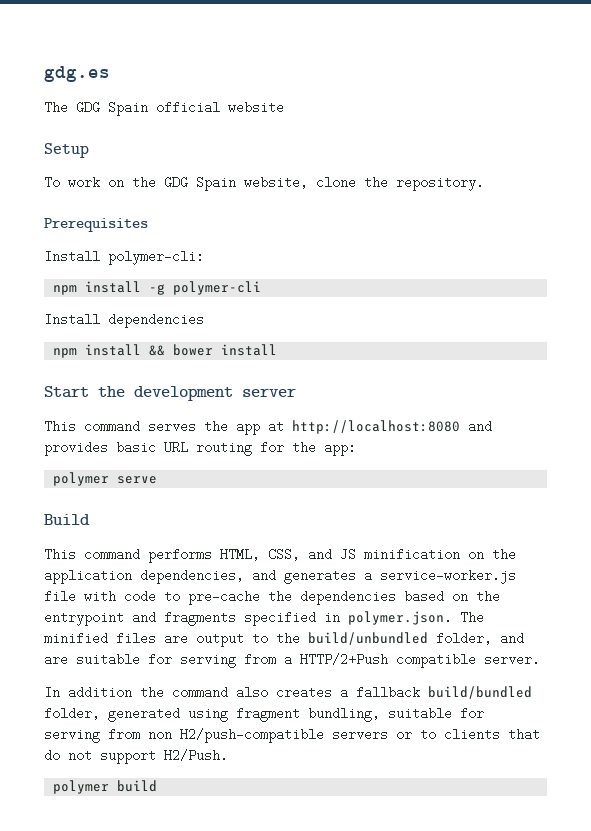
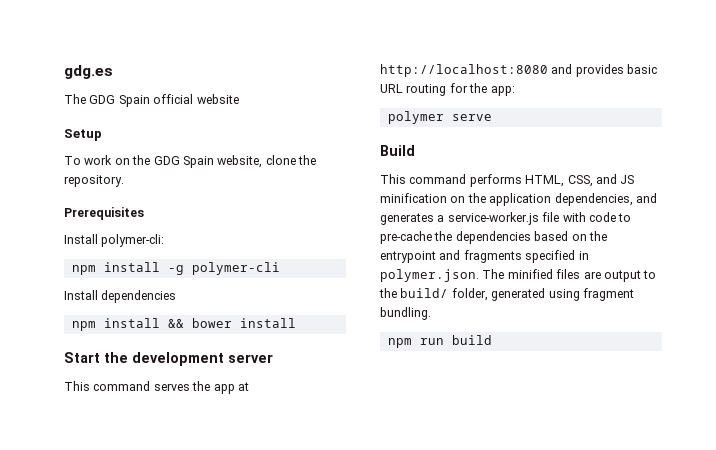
- This command performs HTML, CSS, and JS minification on the application dependencies, and generates a service-worker.js file with code to pre-cache the dependencies based on the entrypoint and fragments specified in polymer.json. The minified files are output to the build/unbundled folder, and are suitable for serving from a HTTP/2+Push compatible server.
- In addition the command also creates a fallback build/bundled folder, generated using fragment bundling, suitable for serving from non H2/push-compatible servers or to clients that do not support H2/Push.
- polymer build
+ This command performs HTML, CSS, and JS minification on the application dependencies, and generates a service-worker.js file with code to pre-cache the dependencies based on the entrypoint and fragments specified in polymer.json. The minified files are output to the build/ folder, generated using fragment bundling.
+ npm run build

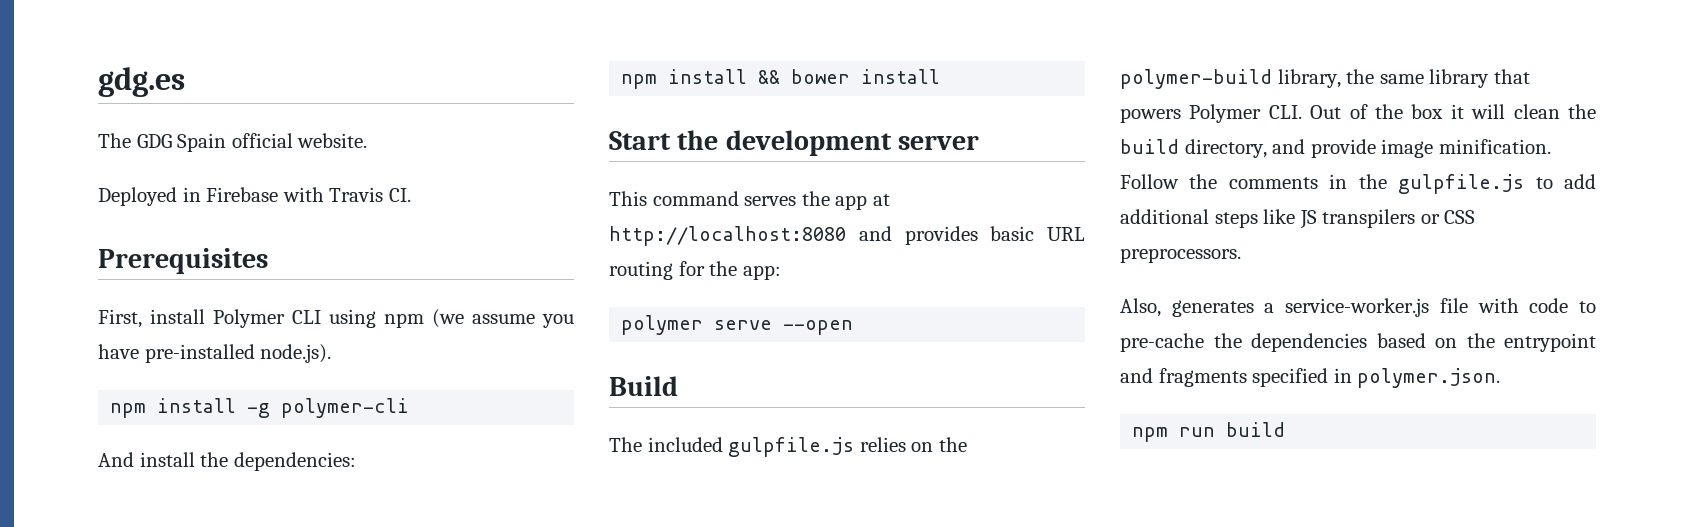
- The GDG Spain official website
- Setup
- To work on the GDG Spain website, clone the repository.
+ The GDG Spain official website.
+ Deployed in Firebase with Travis CI.
  Prerequisites
- Install polymer-cli:
+ First, install Polymer CLI using npm (we assume you have pre-installed node.js).
- Install dependencies
+ And install the dependencies:
- polymer serve
+ polymer serve --open
- This command performs HTML, CSS, and JS minification on the application dependencies, and generates a service-worker.js file with code to pre-cache the dependencies based on the entrypoint and fragments specified in polymer.json. The minified files are output to the build/ folder, generated using fragment bundling.
+ The included gulpfile.js relies on the polymer-build library, the same library that powers Polymer CLI. Out of the box it will clean the build directory, and provide image minification. Follow the comments in the gulpfile.js to add additional steps like JS transpilers or CSS preprocessors.
+ Also, generates a service-worker.js file with code to pre-cache the dependencies based on the entrypoint and fragments specified in polymer.json.

